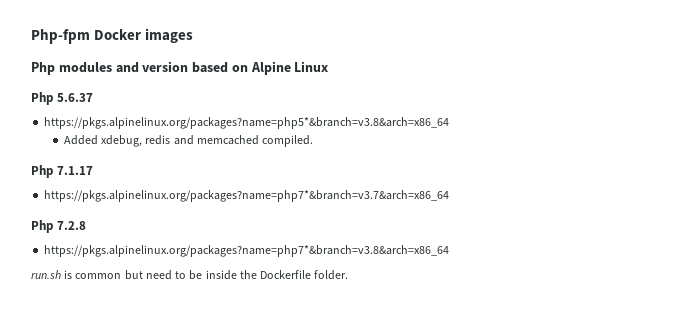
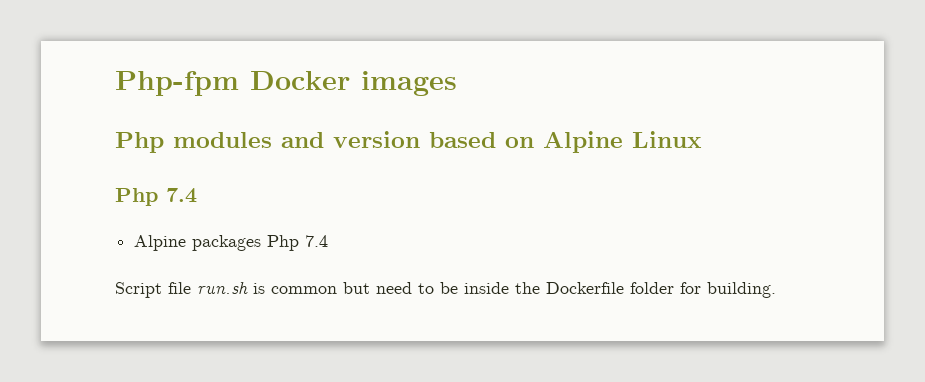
  Php modules and version based on Alpine Linux
- Php 5.6.37
- https://pkgs.alpinelinux.org/packages?name=php5*&branch=v3.8&arch=x86_64
- Added xdebug, redis and memcached compiled.
- Php 7.1.17
- https://pkgs.alpinelinux.org/packages?name=php7*&branch=v3.7&arch=x86_64
- Php 7.2.8
- https://pkgs.alpinelinux.org/packages?name=php7*&branch=v3.8&arch=x86_64
- run.sh is common but need to be inside the Dockerfile folder.
+ Php 7.4
+ Alpine packages Php 7.4
+ Script file run.sh is common but need to be inside the Dockerfile folder for building.

